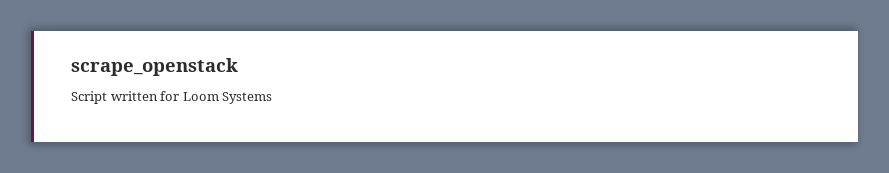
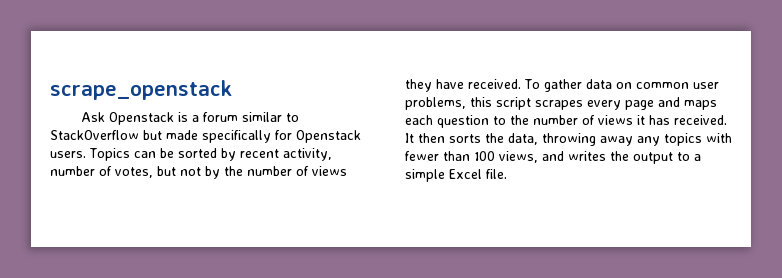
- Script written for Loom Systems
+ Ask Openstack is a forum similar to StackOverflow but made specifically for Openstack users. Topics can be sorted by recent activity, number of votes, but not by the number of views they have received. To gather data on common user problems, this script scrapes every page and maps each question to the number of views it has received. It then sorts the data, throwing away any topics with fewer than 100 views, and writes the output to a simple Excel file.

